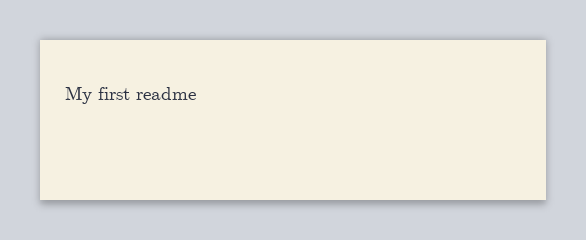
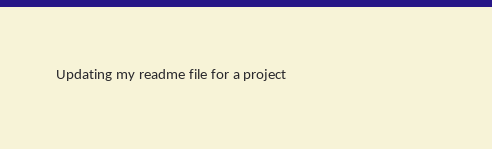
- My first readme
+ Updating my readme file for a project

